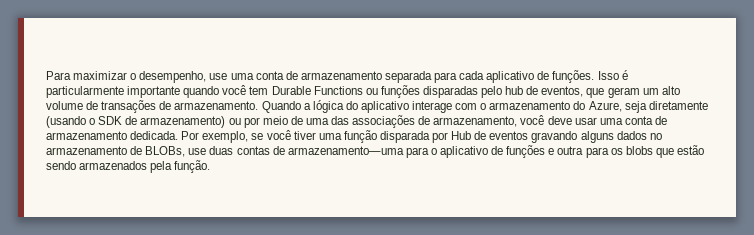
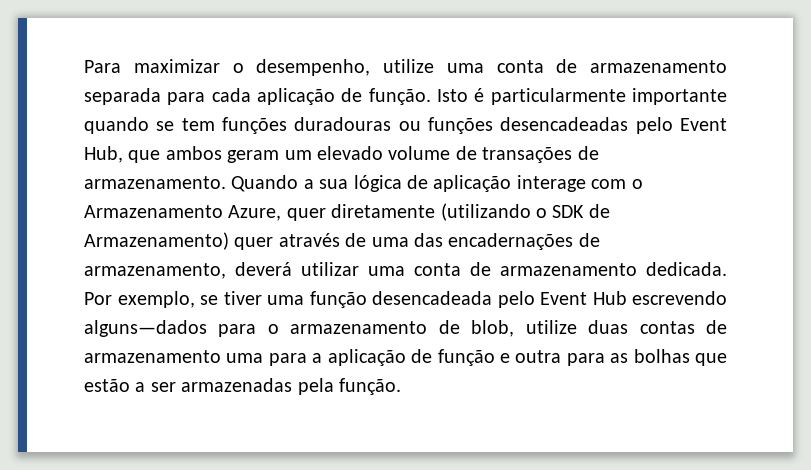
- Para maximizar o desempenho, use uma conta de armazenamento separada para cada aplicativo de funções. Isso é particularmente importante quando você tem Durable Functions ou funções disparadas pelo hub de eventos, que geram um alto volume de transações de armazenamento.
+ Para maximizar o desempenho, utilize uma conta de armazenamento separada para cada aplicação de função. Isto é particularmente importante quando se tem funções duradouras ou funções desencadeadas pelo Event Hub, que ambos geram um elevado volume de transações de armazenamento.
- Quando a lógica do aplicativo interage com o armazenamento do Azure, seja diretamente (usando o SDK de armazenamento) ou por meio de uma das associações de armazenamento, você deve usar uma conta de armazenamento dedicada.
+ Quando a sua lógica de aplicação interage com o Armazenamento Azure, quer diretamente (utilizando o SDK de Armazenamento) quer através de uma das encadernações de armazenamento, deverá utilizar uma conta de armazenamento dedicada.
- Por exemplo, se você tiver uma função disparada por Hub de eventos gravando alguns dados no armazenamento de BLOBs, use duas contas de armazenamento—uma para o aplicativo de funções e outra para os blobs que estão sendo armazenados pela função.
+ Por exemplo, se tiver uma função desencadeada pelo Event Hub escrevendo alguns—dados para o armazenamento de blob, utilize duas contas de armazenamento uma para a aplicação de função e outra para as bolhas que estão a ser armazenadas pela função.

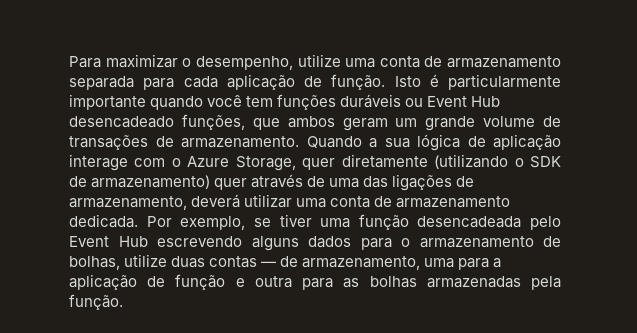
- Isto é particularmente importante quando se tem funções duradouras ou funções desencadeadas pelo Event Hub, que ambos geram um elevado volume de transações de armazenamento.
+ Isto é particularmente importante quando você tem funções duráveis ou Event Hub desencadeado funções, que ambos geram um grande volume de transações de armazenamento.
- Quando a sua lógica de aplicação interage com o Armazenamento Azure, quer diretamente (utilizando o SDK de Armazenamento) quer através de uma das encadernações de armazenamento, deverá utilizar uma conta de armazenamento dedicada.
+ Quando a sua lógica de aplicação interage com o Azure Storage, quer diretamente (utilizando o SDK de armazenamento) quer através de uma das ligações de armazenamento, deverá utilizar uma conta de armazenamento dedicada.
- Por exemplo, se tiver uma função desencadeada pelo Event Hub escrevendo alguns—dados para o armazenamento de blob, utilize duas contas de armazenamento uma para a aplicação de função e outra para as bolhas que estão a ser armazenadas pela função.
+ Por exemplo, se tiver uma função desencadeada pelo Event Hub escrevendo alguns dados para o armazenamento de bolhas, utilize duas contas — de armazenamento, uma para a aplicação de função e outra para as bolhas armazenadas pela função.

